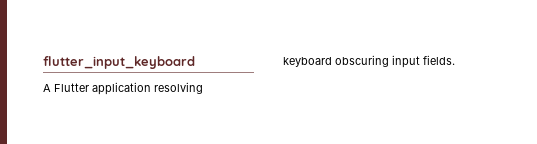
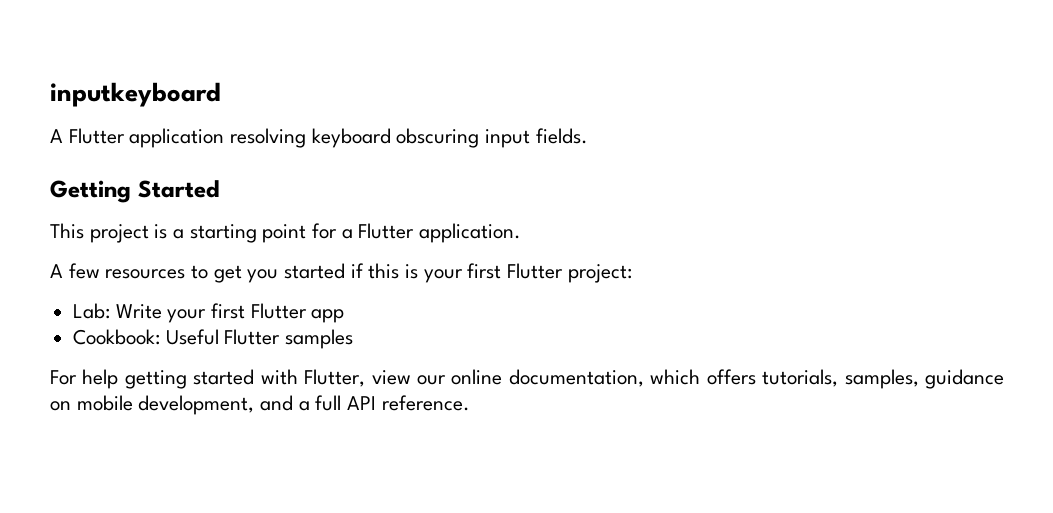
- flutter_input_keyboard
+ inputkeyboard
+ Getting Started
+ This project is a starting point for a Flutter application.
+ A few resources to get you started if this is your first Flutter project:
+ Lab: Write your first Flutter app
+ Cookbook: Useful Flutter samples
+ For help getting started with Flutter, view our online documentation, which offers tutorials, samples, guidance on mobile development, and a full API reference.

